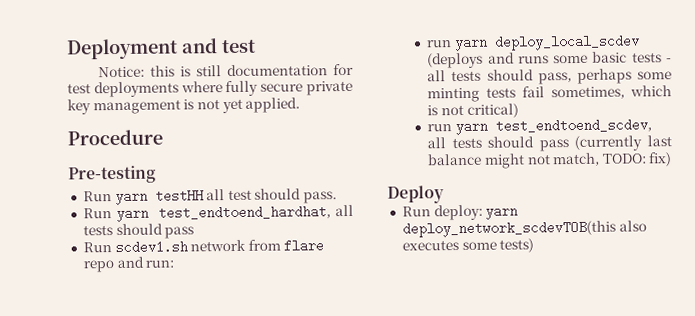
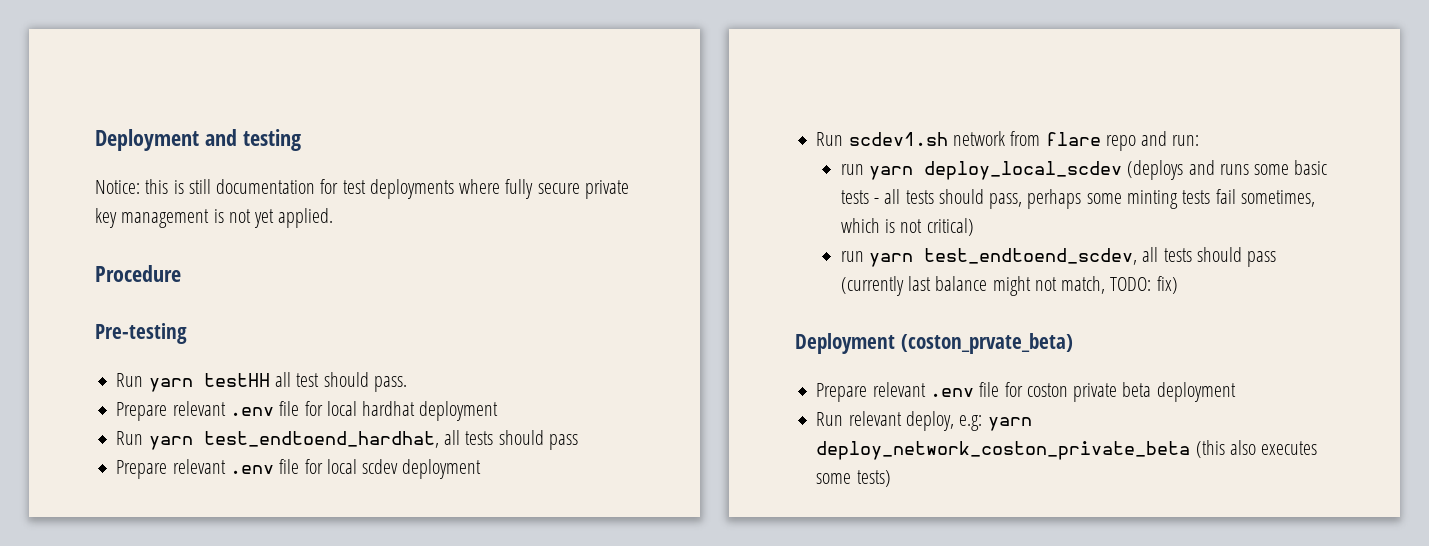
- Deployment and test
+ Deployment and testing
+ Prepare relevant .env file for local hardhat deployment
+ Prepare relevant .env file for local scdev deployment
- Deploy
- Run deploy: yarn deploy_network_scdevTOB(this also executes some tests)
+ Deployment (coston_prvate_beta)
+ Prepare relevant .env file for coston private beta deployment
+ Run relevant deploy, e.g: yarn deploy_network_coston_private_beta (this also executes some tests)

